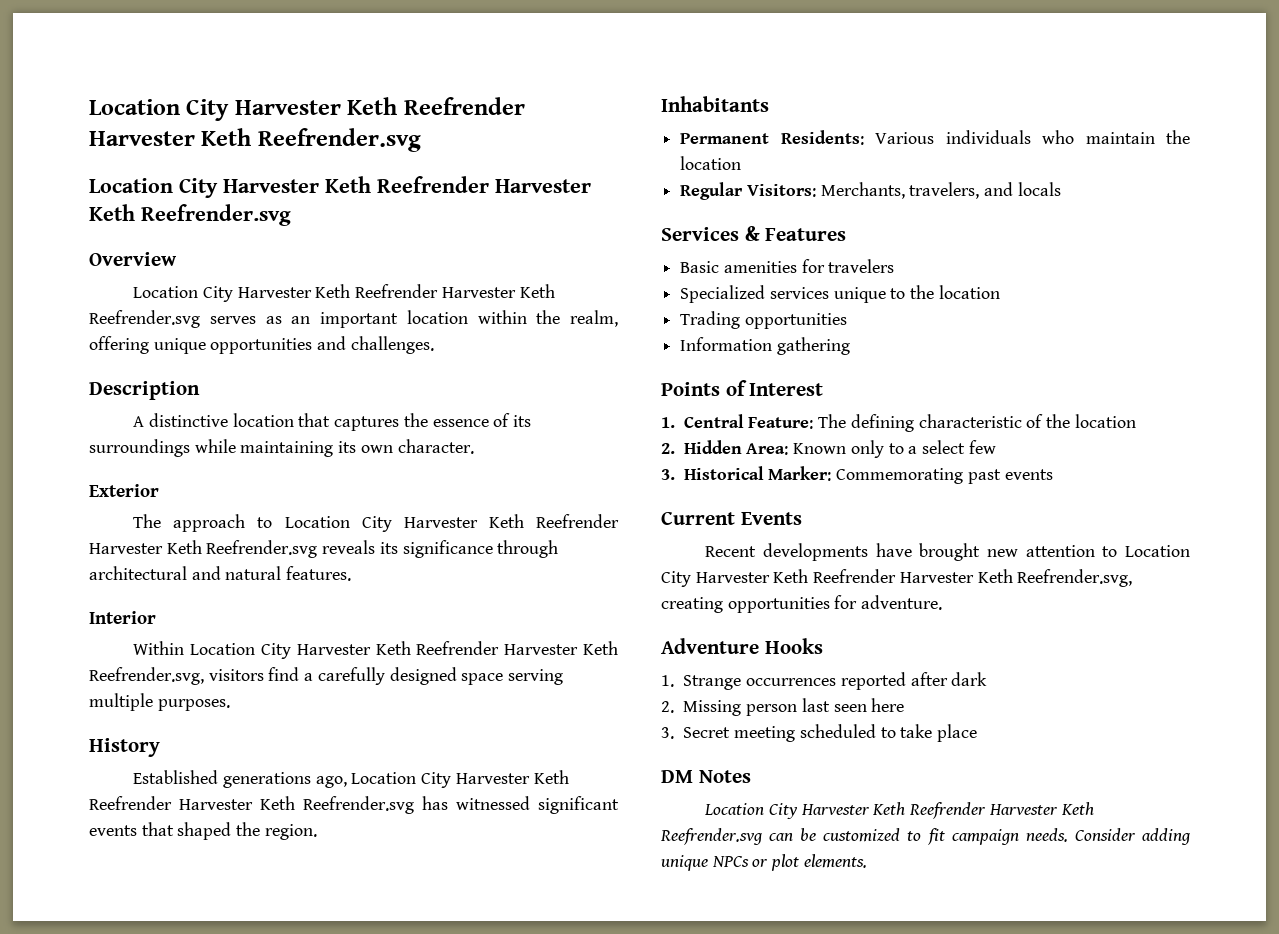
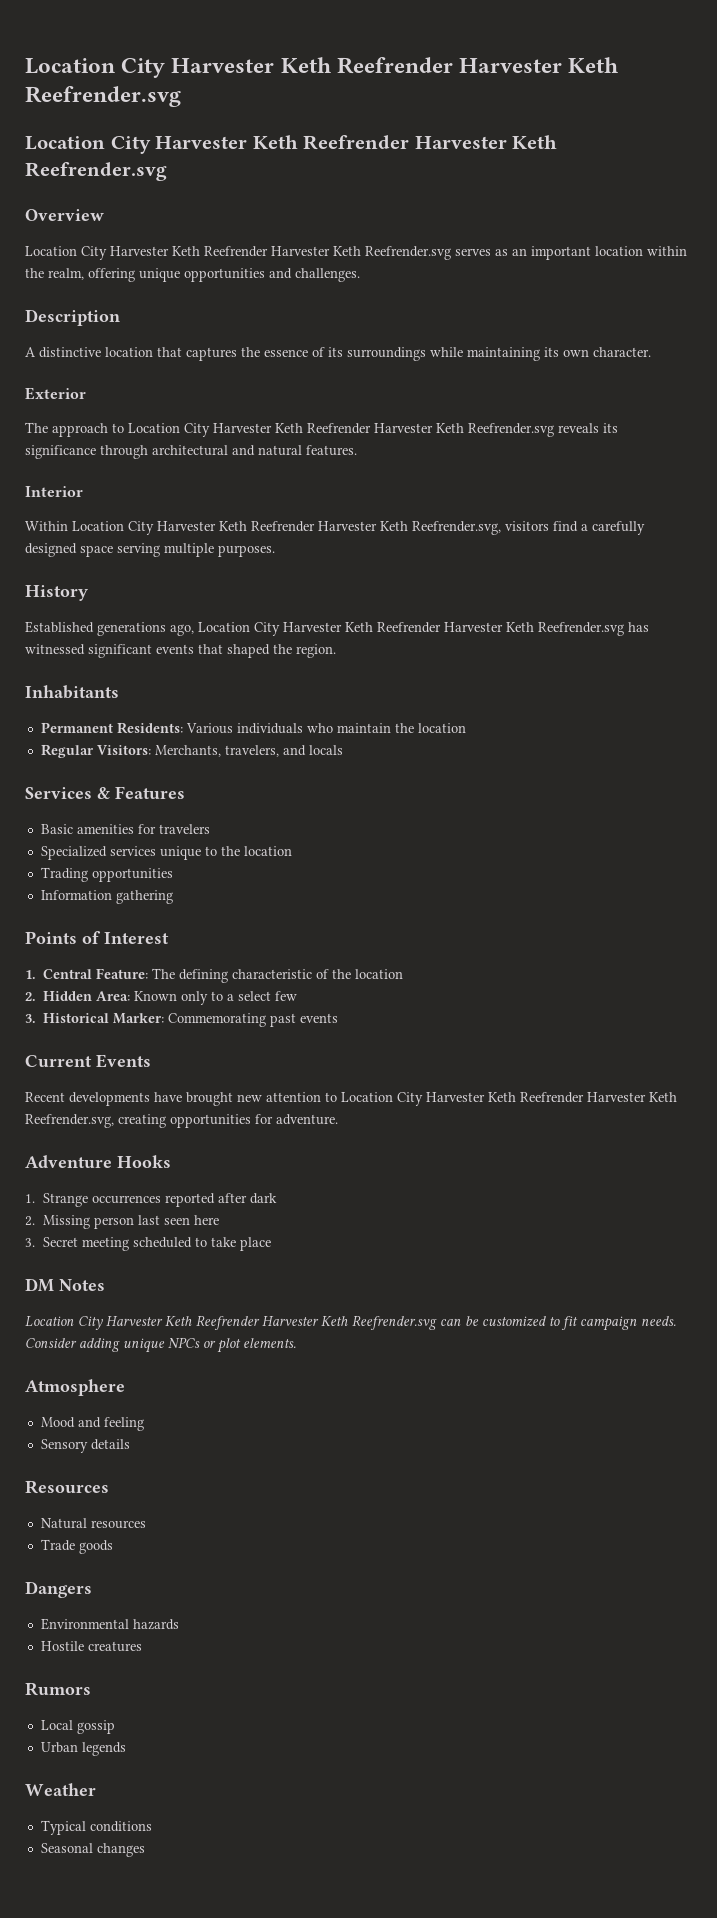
+ Atmosphere
+ Mood and feeling
+ Sensory details
+ Resources
+ Natural resources
+ Trade goods
+ Dangers
+ Environmental hazards
+ Hostile creatures
+ Rumors
+ Local gossip
+ Urban legends
+ Weather
+ Typical conditions
+ Seasonal changes

